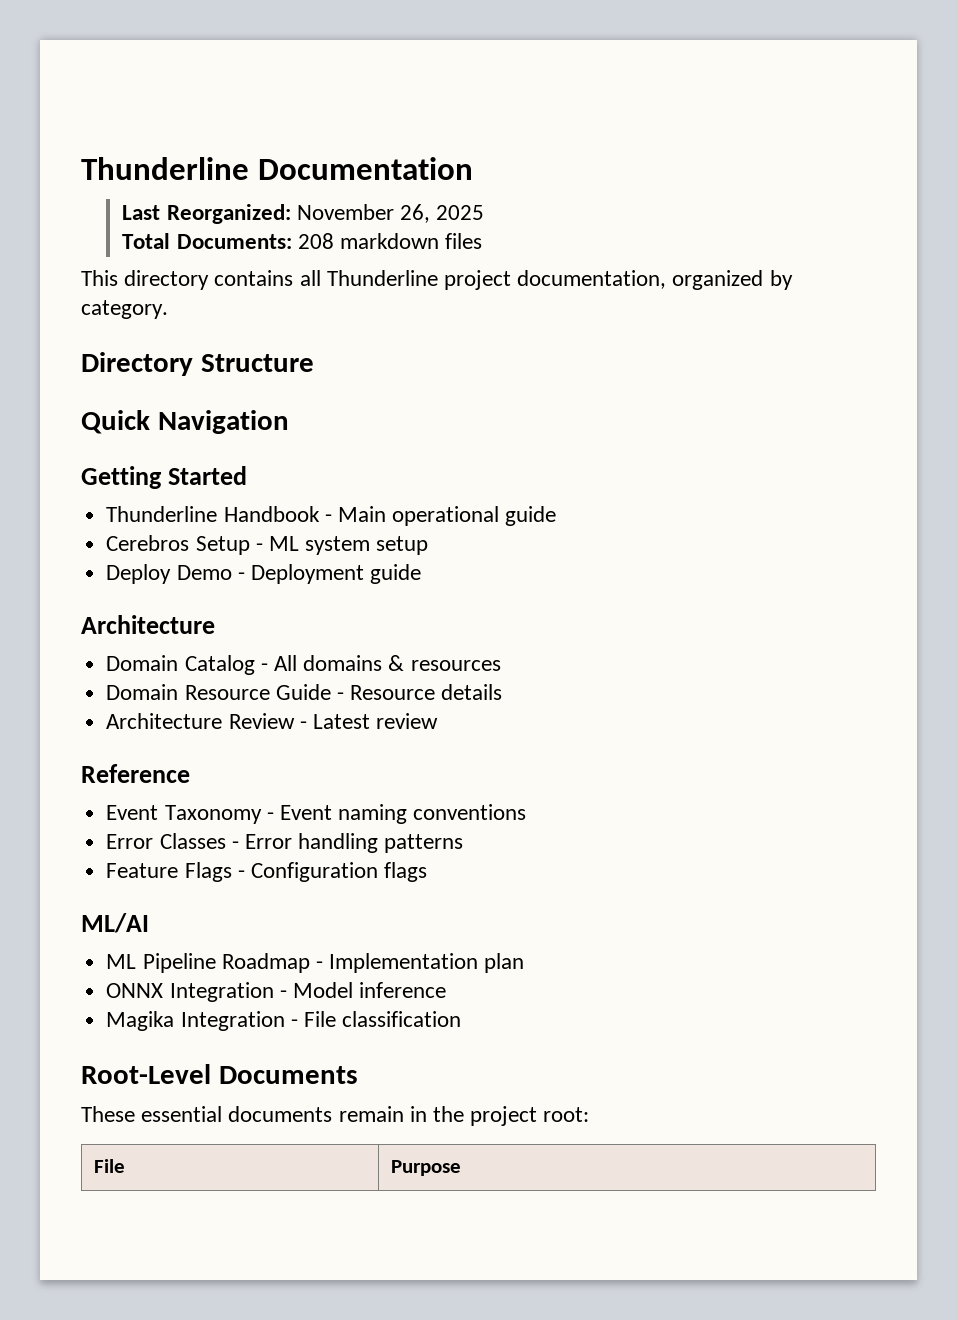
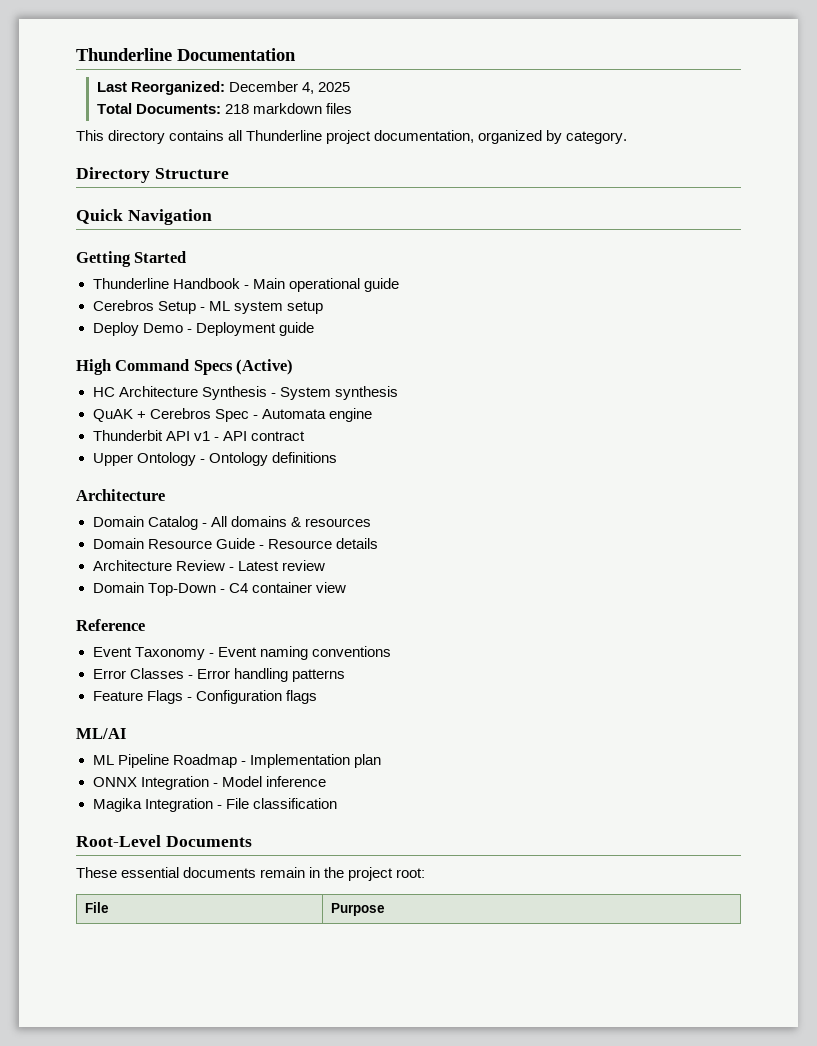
- Last Reorganized: November 26, 2025
+ Last Reorganized: December 4, 2025
- Total Documents: 208 markdown files
+ Total Documents: 218 markdown files
+ High Command Specs (Active)
+ HC Architecture Synthesis - System synthesis
+ QuAK + Cerebros Spec - Automata engine
+ Thunderbit API v1 - API contract
+ Upper Ontology - Ontology definitions
+ Domain Top-Down - C4 container view

